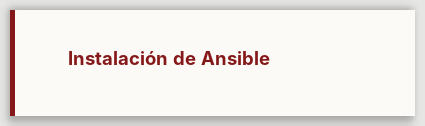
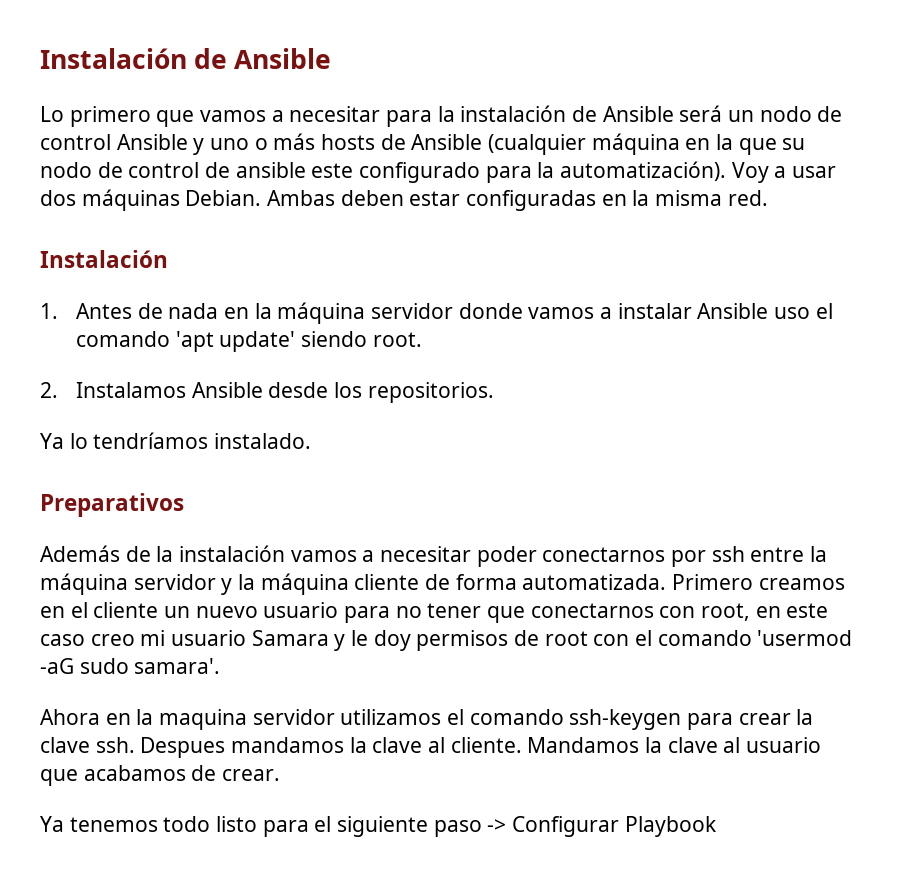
+ Lo primero que vamos a necesitar para la instalación de Ansible será un nodo de control Ansible y uno o más hosts de Ansible (cualquier máquina en la que su nodo de control de ansible este configurado para la automatización). Voy a usar dos máquinas Debian. Ambas deben estar configuradas en la misma red.
+ Instalación
+ 1. Antes de nada en la máquina servidor donde vamos a instalar Ansible uso el comando 'apt update' siendo root.
+ 2. Instalamos Ansible desde los repositorios.
+ Ya lo tendríamos instalado.
+ Preparativos
+ Además de la instalación vamos a necesitar poder conectarnos por ssh entre la máquina servidor y la máquina cliente de forma automatizada. Primero creamos en el cliente un nuevo usuario para no tener que conectarnos con root, en este caso creo mi usuario Samara y le doy permisos de root con el comando 'usermod -aG sudo samara'.
+ Ahora en la maquina servidor utilizamos el comando ssh-keygen para crear la clave ssh. Despues mandamos la clave al cliente. Mandamos la clave al usuario que acabamos de crear.
+ Ya tenemos todo listo para el siguiente paso -> Configurar Playbook

